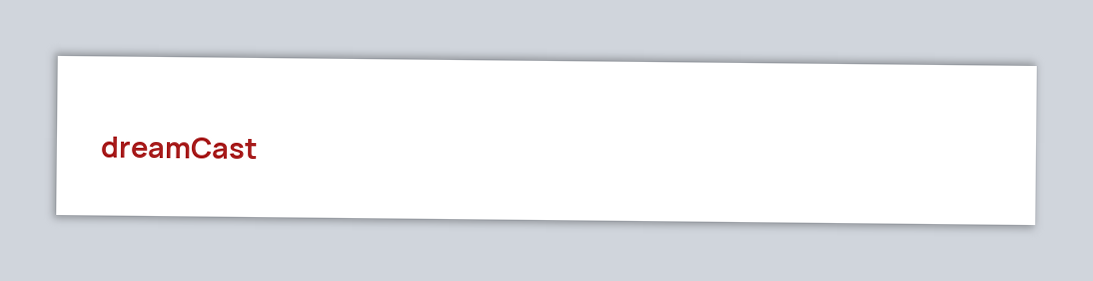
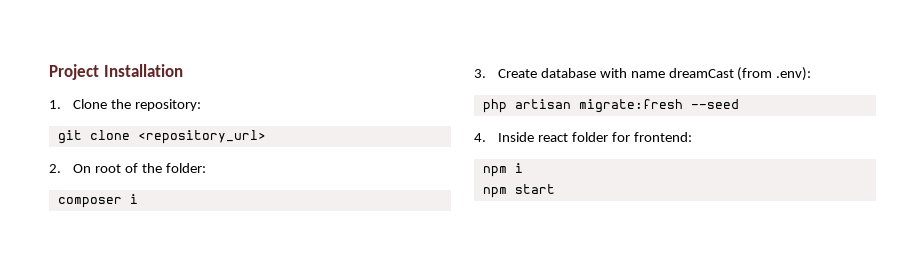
- dreamCast
+ Project Installation
+ 1. Clone the repository:
+ git clone <repository_url>
+ 2. On root of the folder:
+ composer i
+ 3. Create database with name dreamCast (from .env):
+ php artisan migrate:fresh --seed
+ 4. Inside react folder for frontend:
+ npm i
+ npm start

